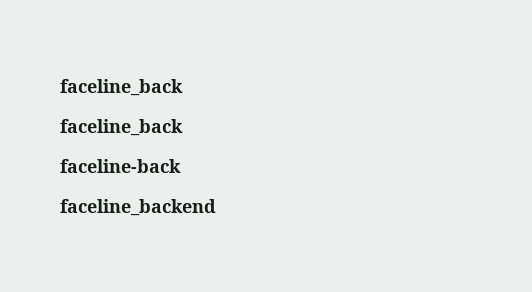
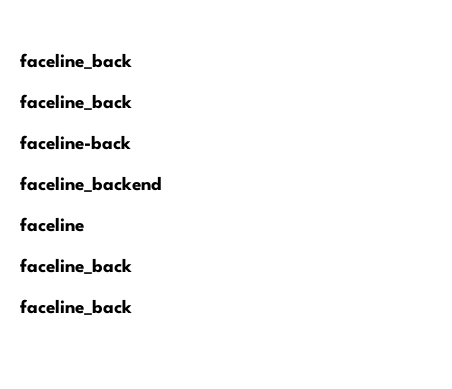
+ faceline
+ faceline_back
+ faceline_back

